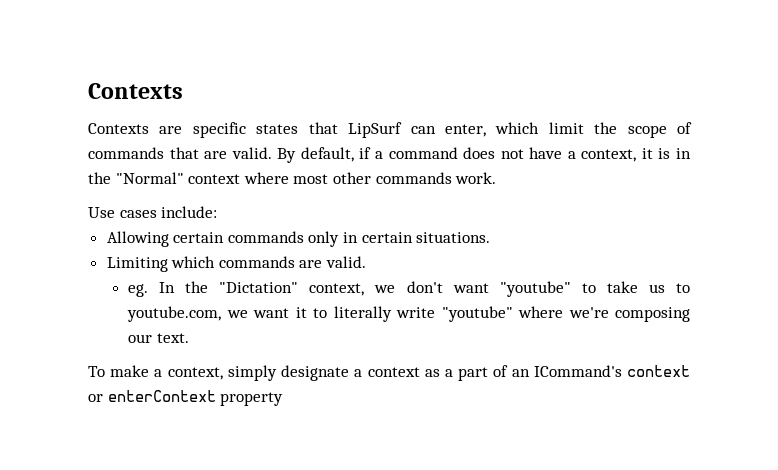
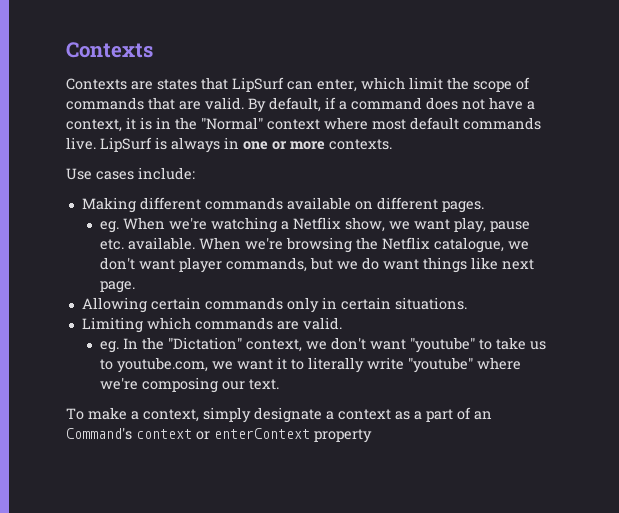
- Contexts are specific states that LipSurf can enter, which limit the scope of commands that are valid.
+ Contexts are states that LipSurf can enter, which limit the scope of commands that are valid.
- By default, if a command does not have a context, it is in the "Normal" context where most other commands work.
+ By default, if a command does not have a context, it is in the "Normal" context where most default commands live. LipSurf is always in one or more contexts.
  Use cases include:
+ Making different commands available on different pages.
+ eg. When we're watching a Netflix show, we want play, pause etc. available. When we're browsing the Netflix catalogue, we don't want player commands, but we do want things like next page.
- To make a context, simply designate a context as a part of an ICommand's context or enterContext property
+ To make a context, simply designate a context as a part of an Command's context or enterContext property

